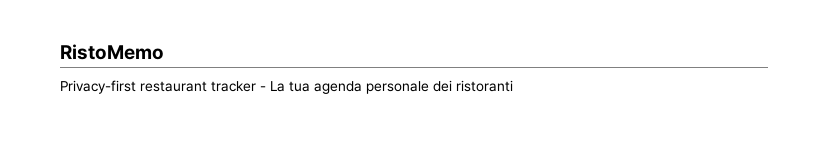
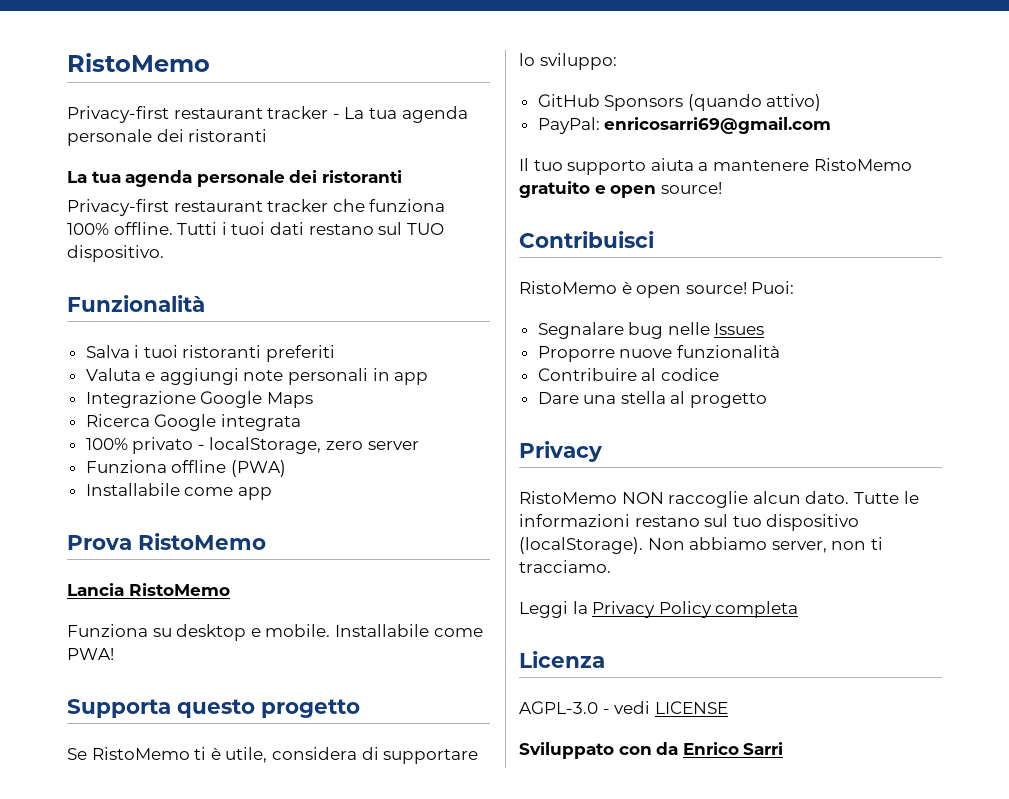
  Privacy-first restaurant tracker - La tua agenda personale dei ristoranti
+ La tua agenda personale dei ristoranti
+ Privacy-first restaurant tracker che funziona 100% offline. Tutti i tuoi dati restano sul TUO dispositivo.
+ Funzionalità
+ Salva i tuoi ristoranti preferiti
+ Valuta e aggiungi note personali in app
+ Integrazione Google Maps
+ Ricerca Google integrata
+ 100% privato - localStorage, zero server
+ Funziona offline (PWA)
+ Installabile come app
+ Prova RistoMemo
+ Lancia RistoMemo
+ Funziona su desktop e mobile. Installabile come PWA!
+ Supporta questo progetto
+ Se RistoMemo ti è utile, considera di supportare lo sviluppo:
+ GitHub Sponsors (quando attivo)
+ PayPal: enricosarri69@gmail.com
+ Il tuo supporto aiuta a mantenere RistoMemo gratuito e open source!
+ Contribuisci
+ RistoMemo è open source! Puoi:
+ Segnalare bug nelle Issues
+ Proporre nuove funzionalità
+ Contribuire al codice
+ Dare una stella al progetto
+ Privacy
+ RistoMemo NON raccoglie alcun dato. Tutte le informazioni restano sul tuo dispositivo (localStorage). Non abbiamo server, non ti tracciamo.
+ Leggi la Privacy Policy completa
+ Licenza
+ AGPL-3.0 - vedi LICENSE
+ Sviluppato con da Enrico Sarri

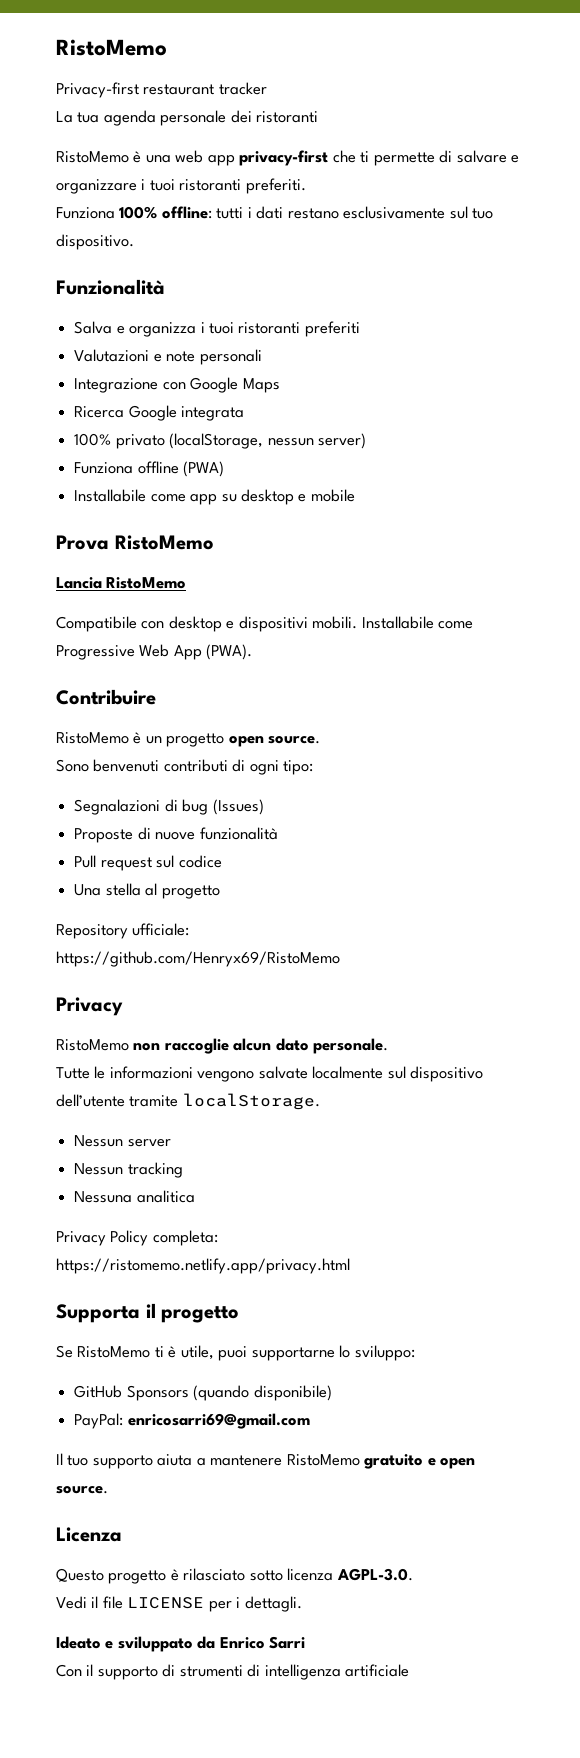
- Privacy-first restaurant tracker - La tua agenda personale dei ristoranti
+ Privacy-first restaurant tracker
  La tua agenda personale dei ristoranti
- Privacy-first restaurant tracker che funziona 100% offline. Tutti i tuoi dati restano sul TUO dispositivo.
+ RistoMemo è una web app privacy-first che ti permette di salvare e organizzare i tuoi ristoranti preferiti.
+ Funziona 100% offline: tutti i dati restano esclusivamente sul tuo dispositivo.
- Salva i tuoi ristoranti preferiti
+ Salva e organizza i tuoi ristoranti preferiti
- Valuta e aggiungi note personali in app
+ Valutazioni e note personali
- Integrazione Google Maps
+ Integrazione con Google Maps
- 100% privato - localStorage, zero server
+ 100% privato (localStorage, nessun server)
- Installabile come app
+ Installabile come app su desktop e mobile
- Funziona su desktop e mobile. Installabile come PWA!
+ Compatibile con desktop e dispositivi mobili. Installabile come Progressive Web App (PWA).
+ Contribuire
+ RistoMemo è un progetto open source.
+ Sono benvenuti contributi di ogni tipo:
+ Segnalazioni di bug (Issues)
+ Proposte di nuove funzionalità
+ Pull request sul codice
+ Una stella al progetto
+ Repository ufficiale:
+ https://github.com/Henryx69/RistoMemo
+ Privacy
+ RistoMemo non raccoglie alcun dato personale.
+ Tutte le informazioni vengono salvate localmente sul dispositivo dell’utente tramite localStorage.
+ Nessun server
+ Nessun tracking
+ Nessuna analitica
+ Privacy Policy completa:
+ https://ristomemo.netlify.app/privacy.html
- Supporta questo progetto
+ Supporta il progetto
- Se RistoMemo ti è utile, considera di supportare lo sviluppo:
+ Se RistoMemo ti è utile, puoi supportarne lo sviluppo:
- GitHub Sponsors (quando attivo)
+ GitHub Sponsors (quando disponibile)
- Il tuo supporto aiuta a mantenere RistoMemo gratuito e open source!
- Contribuisci
- RistoMemo è open source! Puoi:
- Segnalare bug nelle Issues
- Proporre nuove funzionalità
- Contribuire al codice
- Dare una stella al progetto
- Privacy
- RistoMemo NON raccoglie alcun dato. Tutte le informazioni restano sul tuo dispositivo (localStorage). Non abbiamo server, non ti tracciamo.
- Leggi la Privacy Policy completa
+ Il tuo supporto aiuta a mantenere RistoMemo gratuito e open source.
  Licenza
- AGPL-3.0 - vedi LICENSE
- Sviluppato con da Enrico Sarri
+ Questo progetto è rilasciato sotto licenza AGPL-3.0.
+ Vedi il file LICENSE per i dettagli.
+ Ideato e sviluppato da Enrico Sarri
+ Con il supporto di strumenti di intelligenza artificiale

